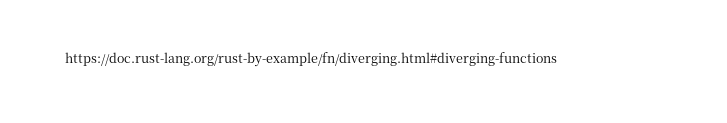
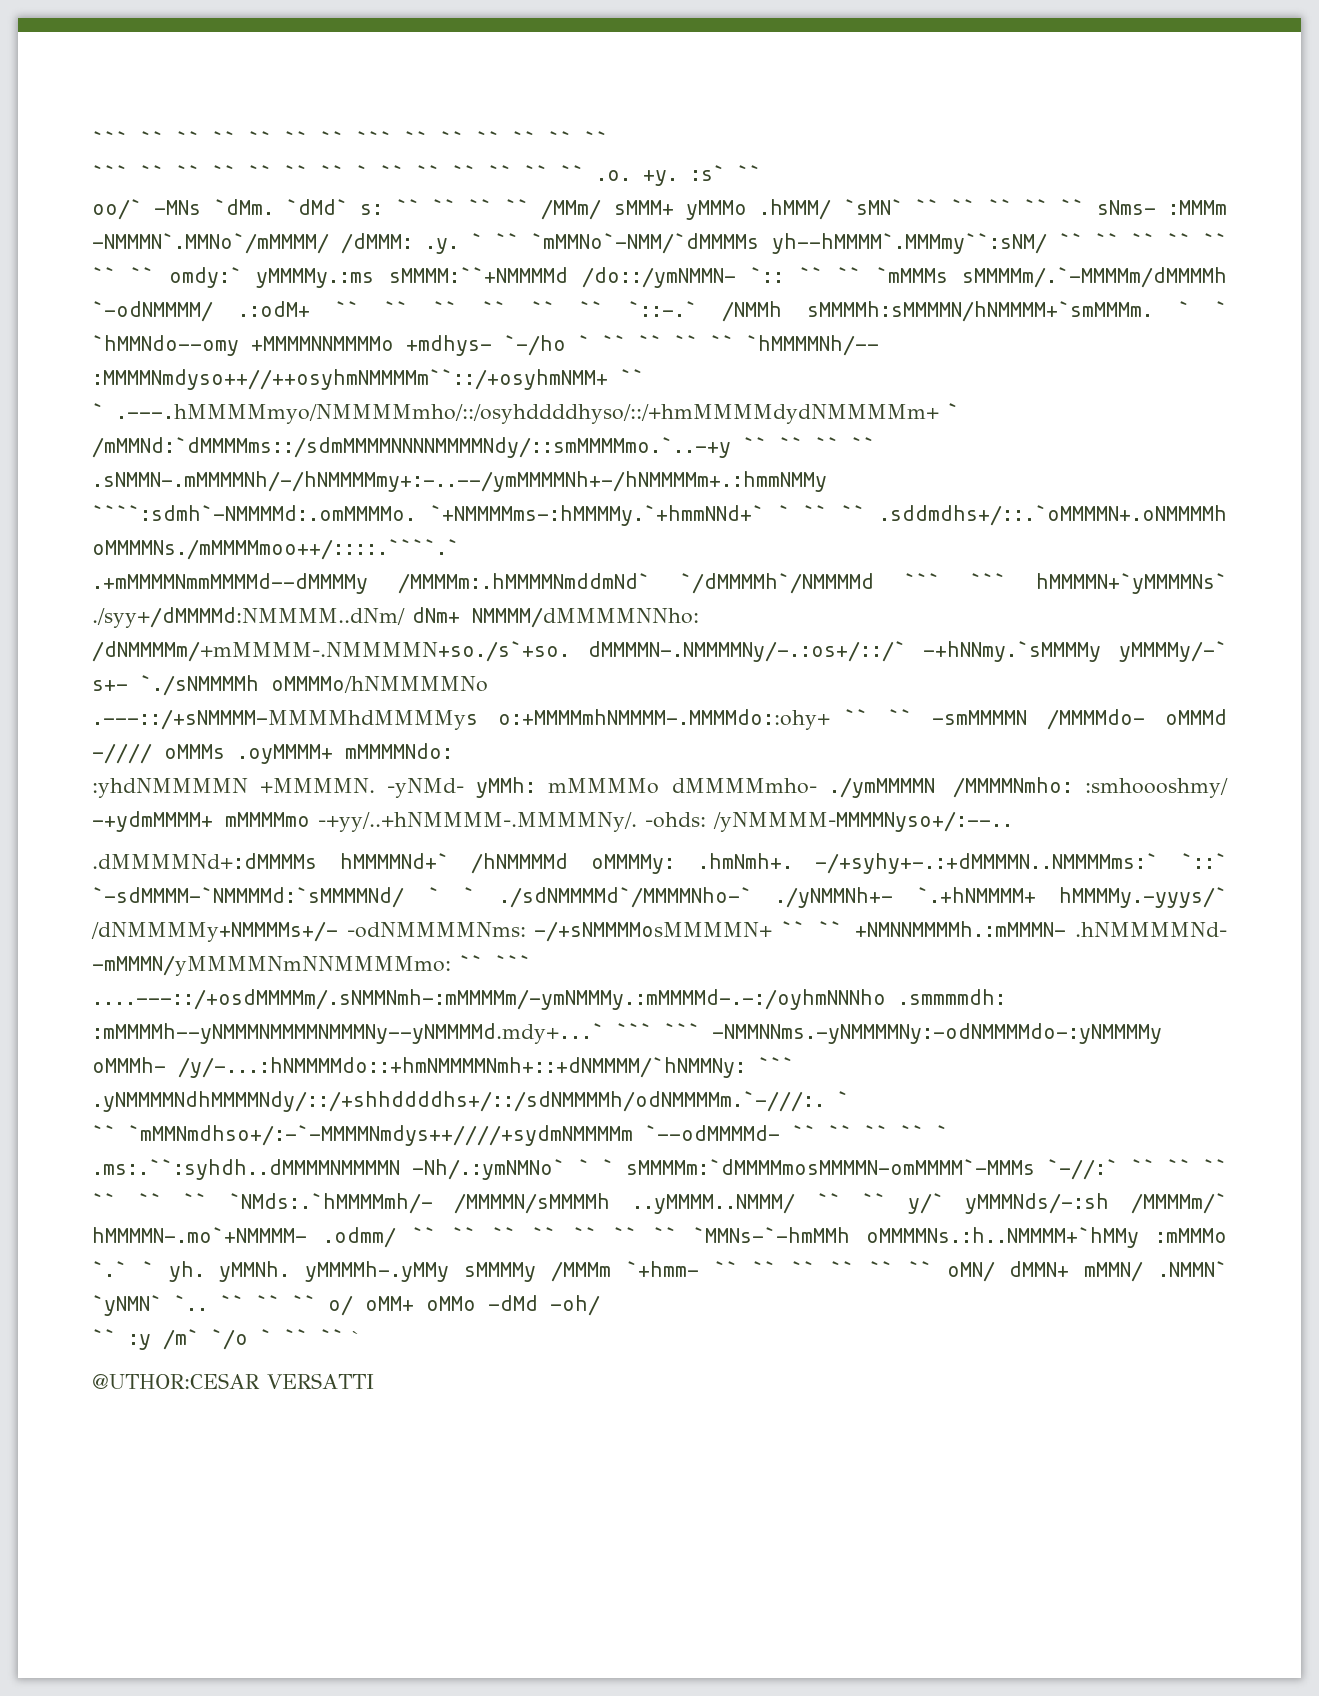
- https://doc.rust-lang.org/rust-by-example/fn/diverging.html#diverging-functions
+ ``` `` `` `` `` `` `` ``` `` `` `` `` `` ``
+ ``` `` `` `` `` `` `` ` `` `` `` `` `` `` .o. +y. :s` ``
+ oo/` -MNs `dMm. `dMd` s: `` `` `` `` /MMm/ sMMM+ yMMMo .hMMM/ `sMN` `` `` `` `` `` sNms- :MMMm -NMMMN`.MMNo`/mMMMM/ /dMMM: .y. ` `` `mMMNo`-NMM/`dMMMMs yh--hMMMM`.MMMmy``:sNM/ `` `` `` `` `` `` `` omdy:` yMMMMy.:ms sMMMM:``+NMMMMd /do::/ymNMMN- `:: `` `` `mMMMs sMMMMm/.`-MMMMm/dMMMMh `-odNMMMM/ .:odM+ `` `` `` `` `` `` `::-.` /NMMh sMMMMh:sMMMMN/hNMMMM+`smMMMm. ` ` `hMMNdo--omy +MMMMNNMMMMo +mdhys- `-/ho ` `` `` `` `` `hMMMMNh/-- :MMMMNmdyso++//++osyhmNMMMMm``::/+osyhmNMM+ ``
+ ` .---.hMMMMmyo/NMMMMmho/::/osyhddddhyso/::/+hmMMMMdydNMMMMm+ ` /mMMNd:`dMMMMms::/sdmMMMMNNNNMMMMNdy/::smMMMMmo.`..-+y `` `` `` `` .sNMMN-.mMMMMNh/-/hNMMMMmy+:-..--/ymMMMMNh+-/hNMMMMm+.:hmmNMMy
+ ````:sdmh`-NMMMMd:.omMMMMo. `+NMMMMms-:hMMMMy.`+hmmNNd+` ` `` `` .sddmdhs+/::.`oMMMMN+.oNMMMMh oMMMMNs./mMMMMmoo++/::::.````.`
+ .+mMMMMNmmMMMMd--dMMMMy /MMMMm:.hMMMMNmddmNd` `/dMMMMh`/NMMMMd ``` ``` hMMMMN+`yMMMMNs` ./syy+/dMMMMd:NMMMM..dNm/ dNm+ NMMMM/dMMMMNNho:
+ /dNMMMMm/+mMMMM-.NMMMMN+so./s`+so. dMMMMN-.NMMMMNy/-.:os+/::/` -+hNNmy.`sMMMMy yMMMMy/-` s+- `./sNMMMMh oMMMMo/hNMMMMNo
+ .---::/+sNMMMM-MMMMhdMMMMys o:+MMMMmhNMMMM-.MMMMdo::ohy+ `` `` -smMMMMN /MMMMdo- oMMMd -//// oMMMs .oyMMMM+ mMMMMNdo:
+ :yhdNMMMMN +MMMMN. -yNMd- yMMh: mMMMMo dMMMMmho- ./ymMMMMN /MMMMNmho: :smhoooshmy/ -+ydmMMMM+ mMMMMmo -+yy/..+hNMMMM-.MMMMNy/. -ohds: /yNMMMM-MMMMNyso+/:--..
+ .dMMMMNd+:dMMMMs hMMMMNd+` /hNMMMMd oMMMMy: .hmNmh+. -/+syhy+-.:+dMMMMN..NMMMMms:` `::` `-sdMMMM-`NMMMMd:`sMMMMNd/ ` ` ./sdNMMMMd`/MMMMNho-` ./yNMMNh+- `.+hNMMMM+ hMMMMy.-yyys/` /dNMMMMy+NMMMMs+/- -odNMMMMNms: -/+sNMMMMosMMMMN+ `` `` +NMNNMMMMh.:mMMMN- .hNMMMMNd- -mMMMN/yMMMMNmNNMMMMmo: `` ``` ....---::/+osdMMMMm/.sNMMNmh-:mMMMMm/-ymNMMMy.:mMMMMd-.-:/oyhmNNNho .smmmmdh: :mMMMMh--yNMMMNMMMMNMMMNy--yNMMMMd.mdy+...` ``` ``` -NMMNNms.-yNMMMMNy:-odNMMMMdo-:yNMMMMy oMMMh- /y/-...:hNMMMMdo::+hmNMMMMNmh+::+dNMMMM/`hNMMNy: ``` .yNMMMMNdhMMMMNdy/::/+shhddddhs+/::/sdNMMMMh/odNMMMMm.`-///:. `
+ `` `mMMNmdhso+/:-`-MMMMNmdys++////+sydmNMMMMm `--odMMMMd- `` `` `` `` ` .ms:.``:syhdh..dMMMMNMMMMN -Nh/.:ymNMNo` ` ` sMMMMm:`dMMMMmosMMMMN-omMMMM`-MMMs `-//:` `` `` `` `` `` `` `NMds:.`hMMMMmh/- /MMMMN/sMMMMh ..yMMMM..NMMM/ `` `` y/` yMMMNds/-:sh /MMMMm/` hMMMMN-.mo`+NMMMM- .odmm/ `` `` `` `` `` `` `` `MMNs-`-hmMMh oMMMMNs.:h..NMMMM+`hMMy :mMMMo `.` ` yh. yMMNh. yMMMMh-.yMMy sMMMMy /MMMm `+hmm- `` `` `` `` `` `` oMN/ dMMN+ mMMN/ .NMMN` `yNMN` `.. `` `` `` o/ oMM+ oMMo -dMd -oh/
+ `` :y /m` `/o ` `` `` `
+ @UTHOR:CESAR VERSATTI

